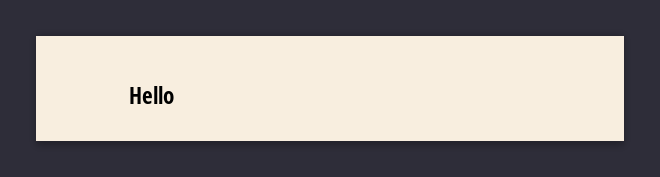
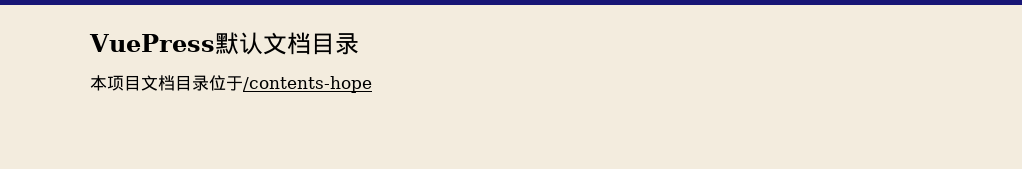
- Hello
+ VuePress默认文档目录
+ 本项目文档目录位于/contents-hope

